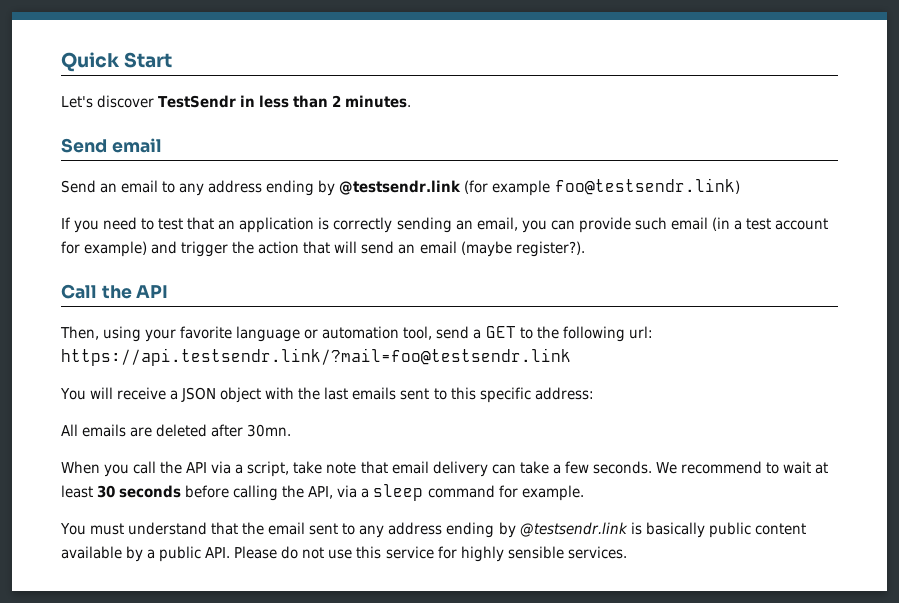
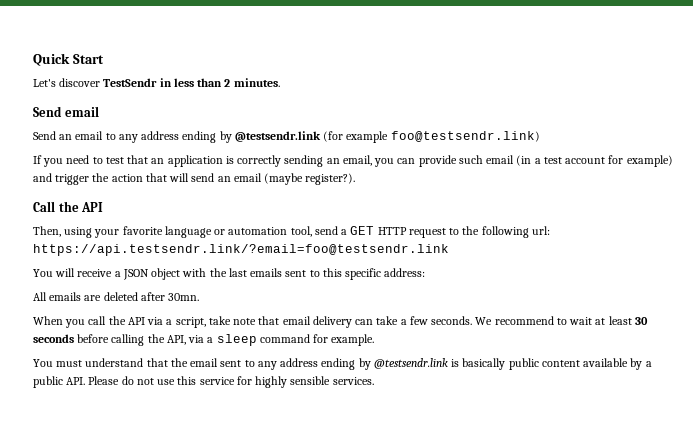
- Then, using your favorite language or automation tool, send a GET to the following url: https://api.testsendr.link/?mail=foo@testsendr.link
+ Then, using your favorite language or automation tool, send a GET HTTP request to the following url: https://api.testsendr.link/?email=foo@testsendr.link

